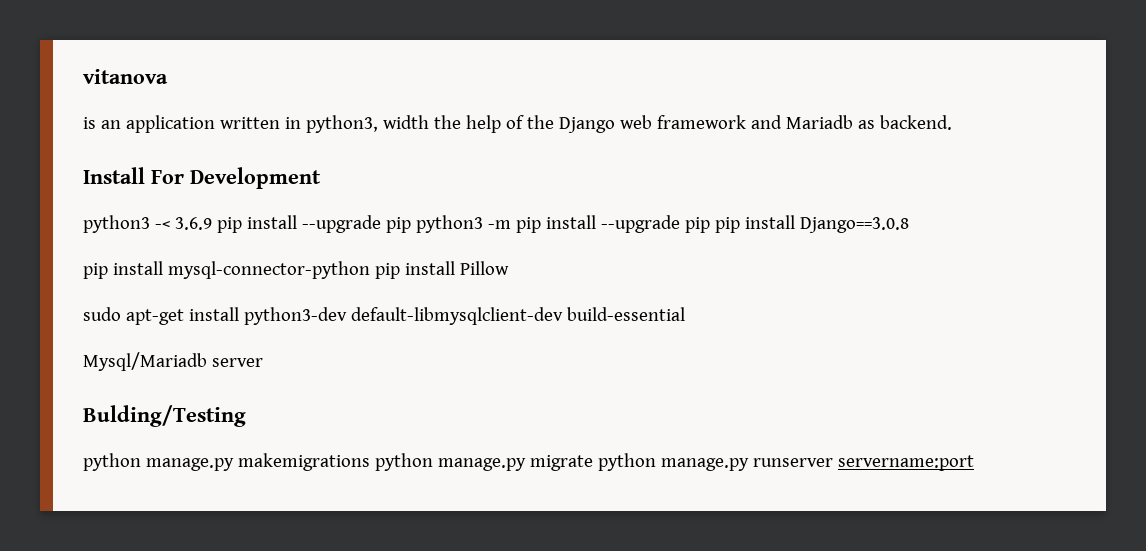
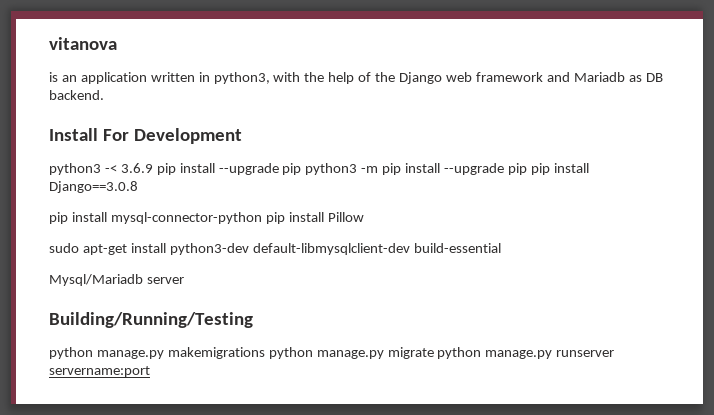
- is an application written in python3, width the help of the Django web framework and Mariadb as backend.
+ is an application written in python3, with the help of the Django web framework and Mariadb as DB backend.
- Bulding/Testing
+ Building/Running/Testing

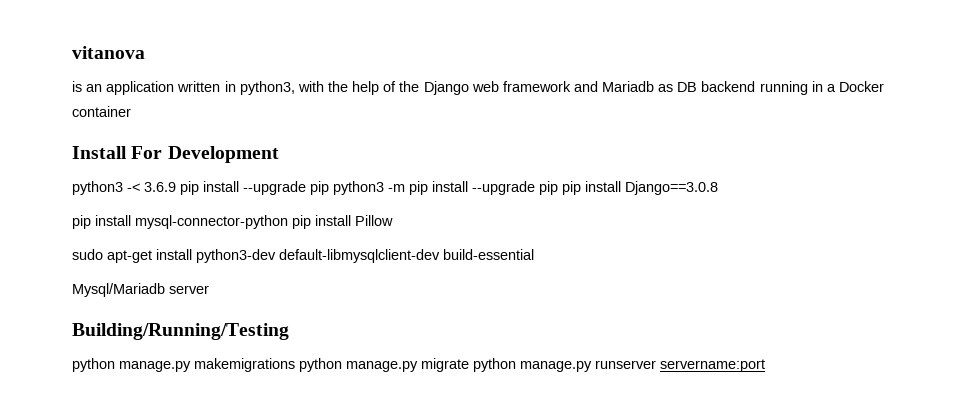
- is an application written in python3, with the help of the Django web framework and Mariadb as DB backend.
+ is an application written in python3, with the help of the Django web framework and Mariadb as DB backend running in a Docker container

